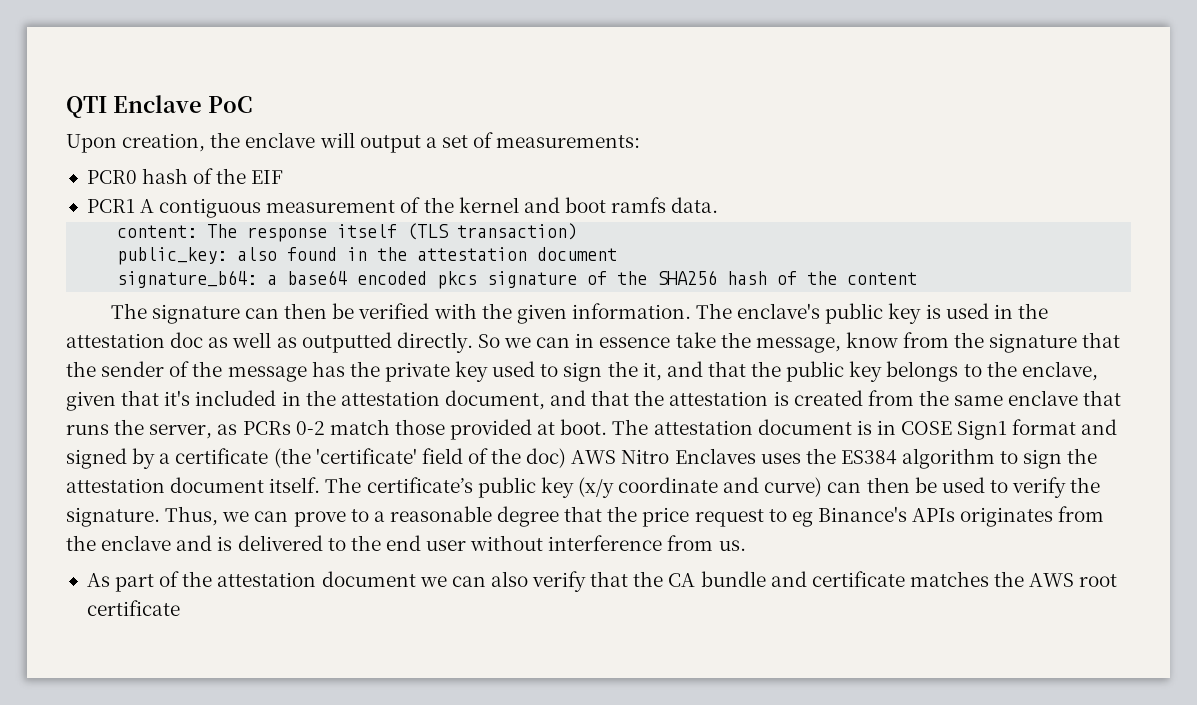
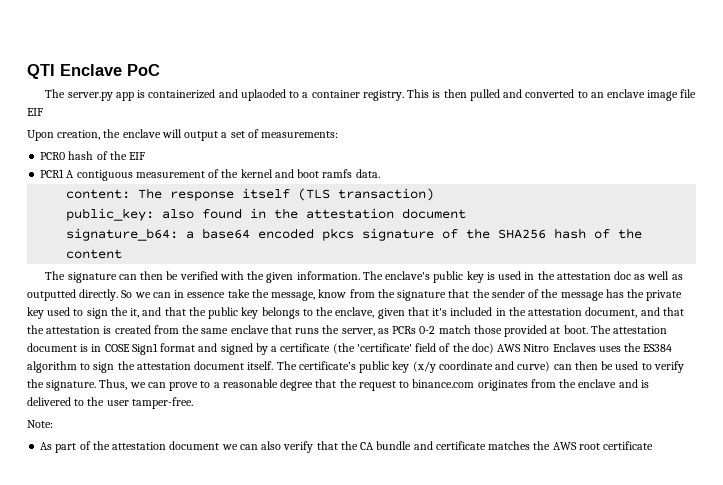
+ The server.py app is containerized and uplaoded to a container registry. This is then pulled and converted to an enclave image file EIF
- Thus, we can prove to a reasonable degree that the price request to eg Binance's APIs originates from the enclave and is delivered to the end user without interference from us.
+ Thus, we can prove to a reasonable degree that the request to binance.com originates from the enclave and is delivered to the user tamper-free.
+ Note:

